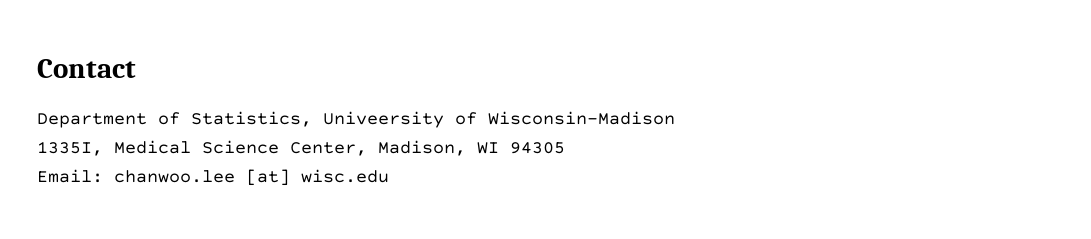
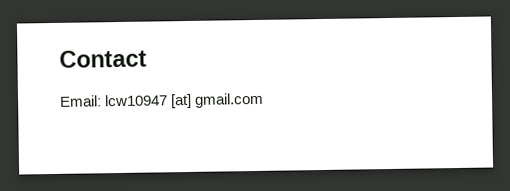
- Department of Statistics, Univeersity of Wisconsin-Madison
- 1335I, Medical Science Center, Madison, WI 94305
- Email: chanwoo.lee [at] wisc.edu
+ Email: lcw10947 [at] gmail.com

